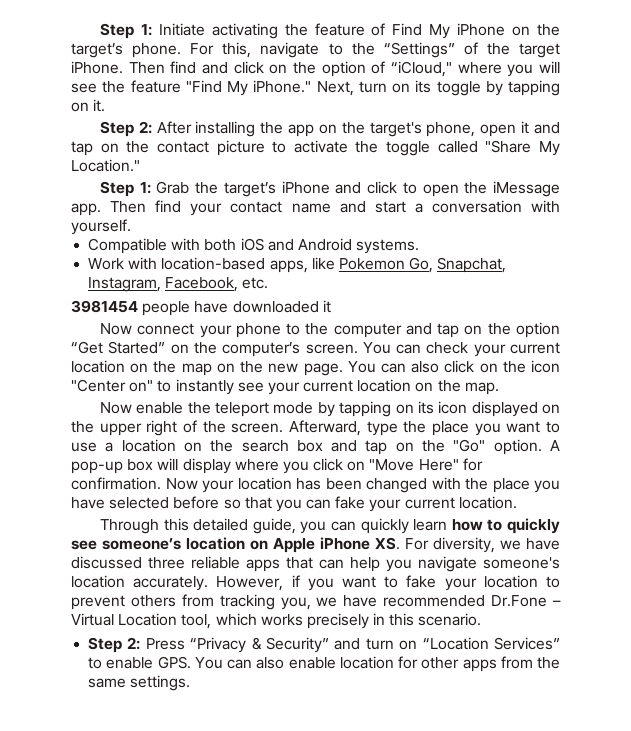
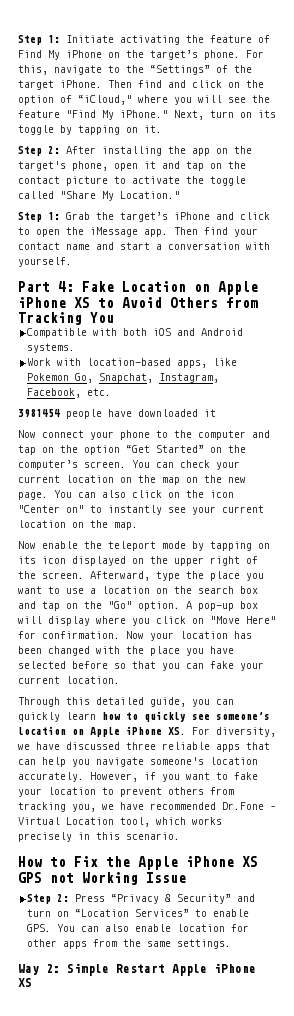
+ Part 4: Fake Location on Apple iPhone XS to Avoid Others from Tracking You
+ How to Fix the Apple iPhone XS GPS not Working Issue
+ Way 2: Simple Restart Apple iPhone XS

